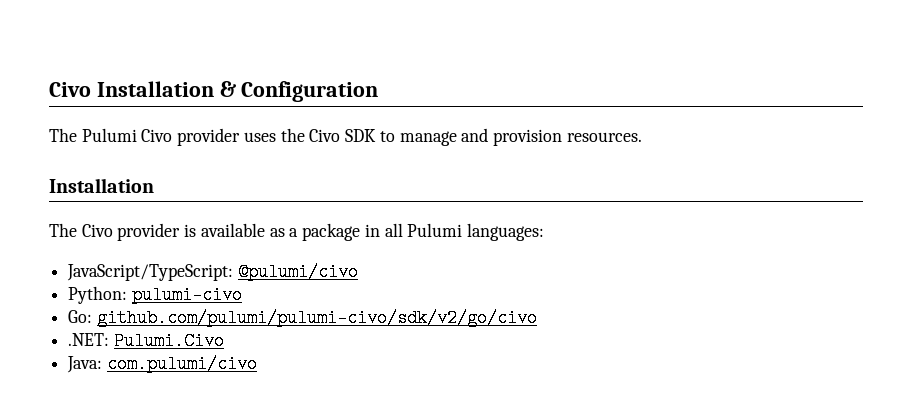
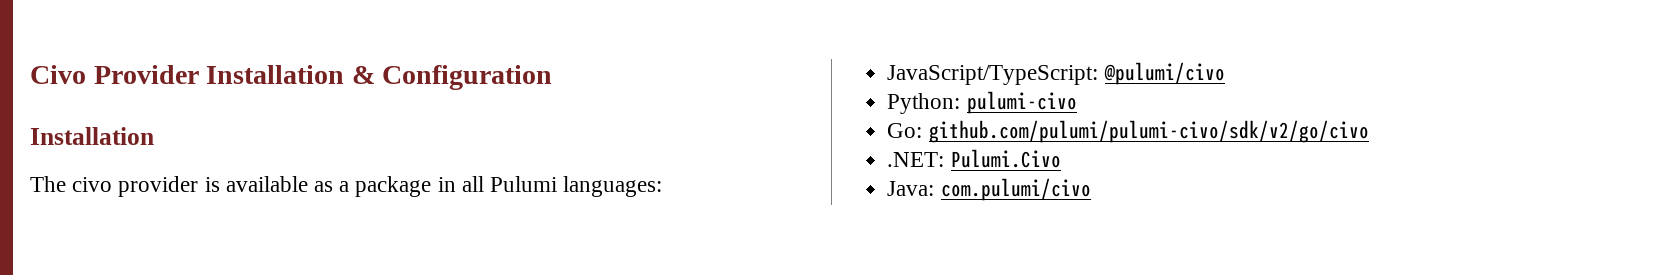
- Civo Installation & Configuration
+ Civo Provider Installation & Configuration
- The Pulumi Civo provider uses the Civo SDK to manage and provision resources.
- The Civo provider is available as a package in all Pulumi languages:
+ The civo provider is available as a package in all Pulumi languages:

